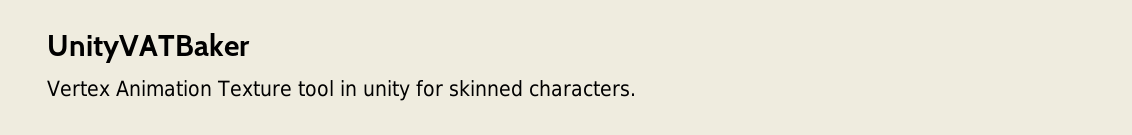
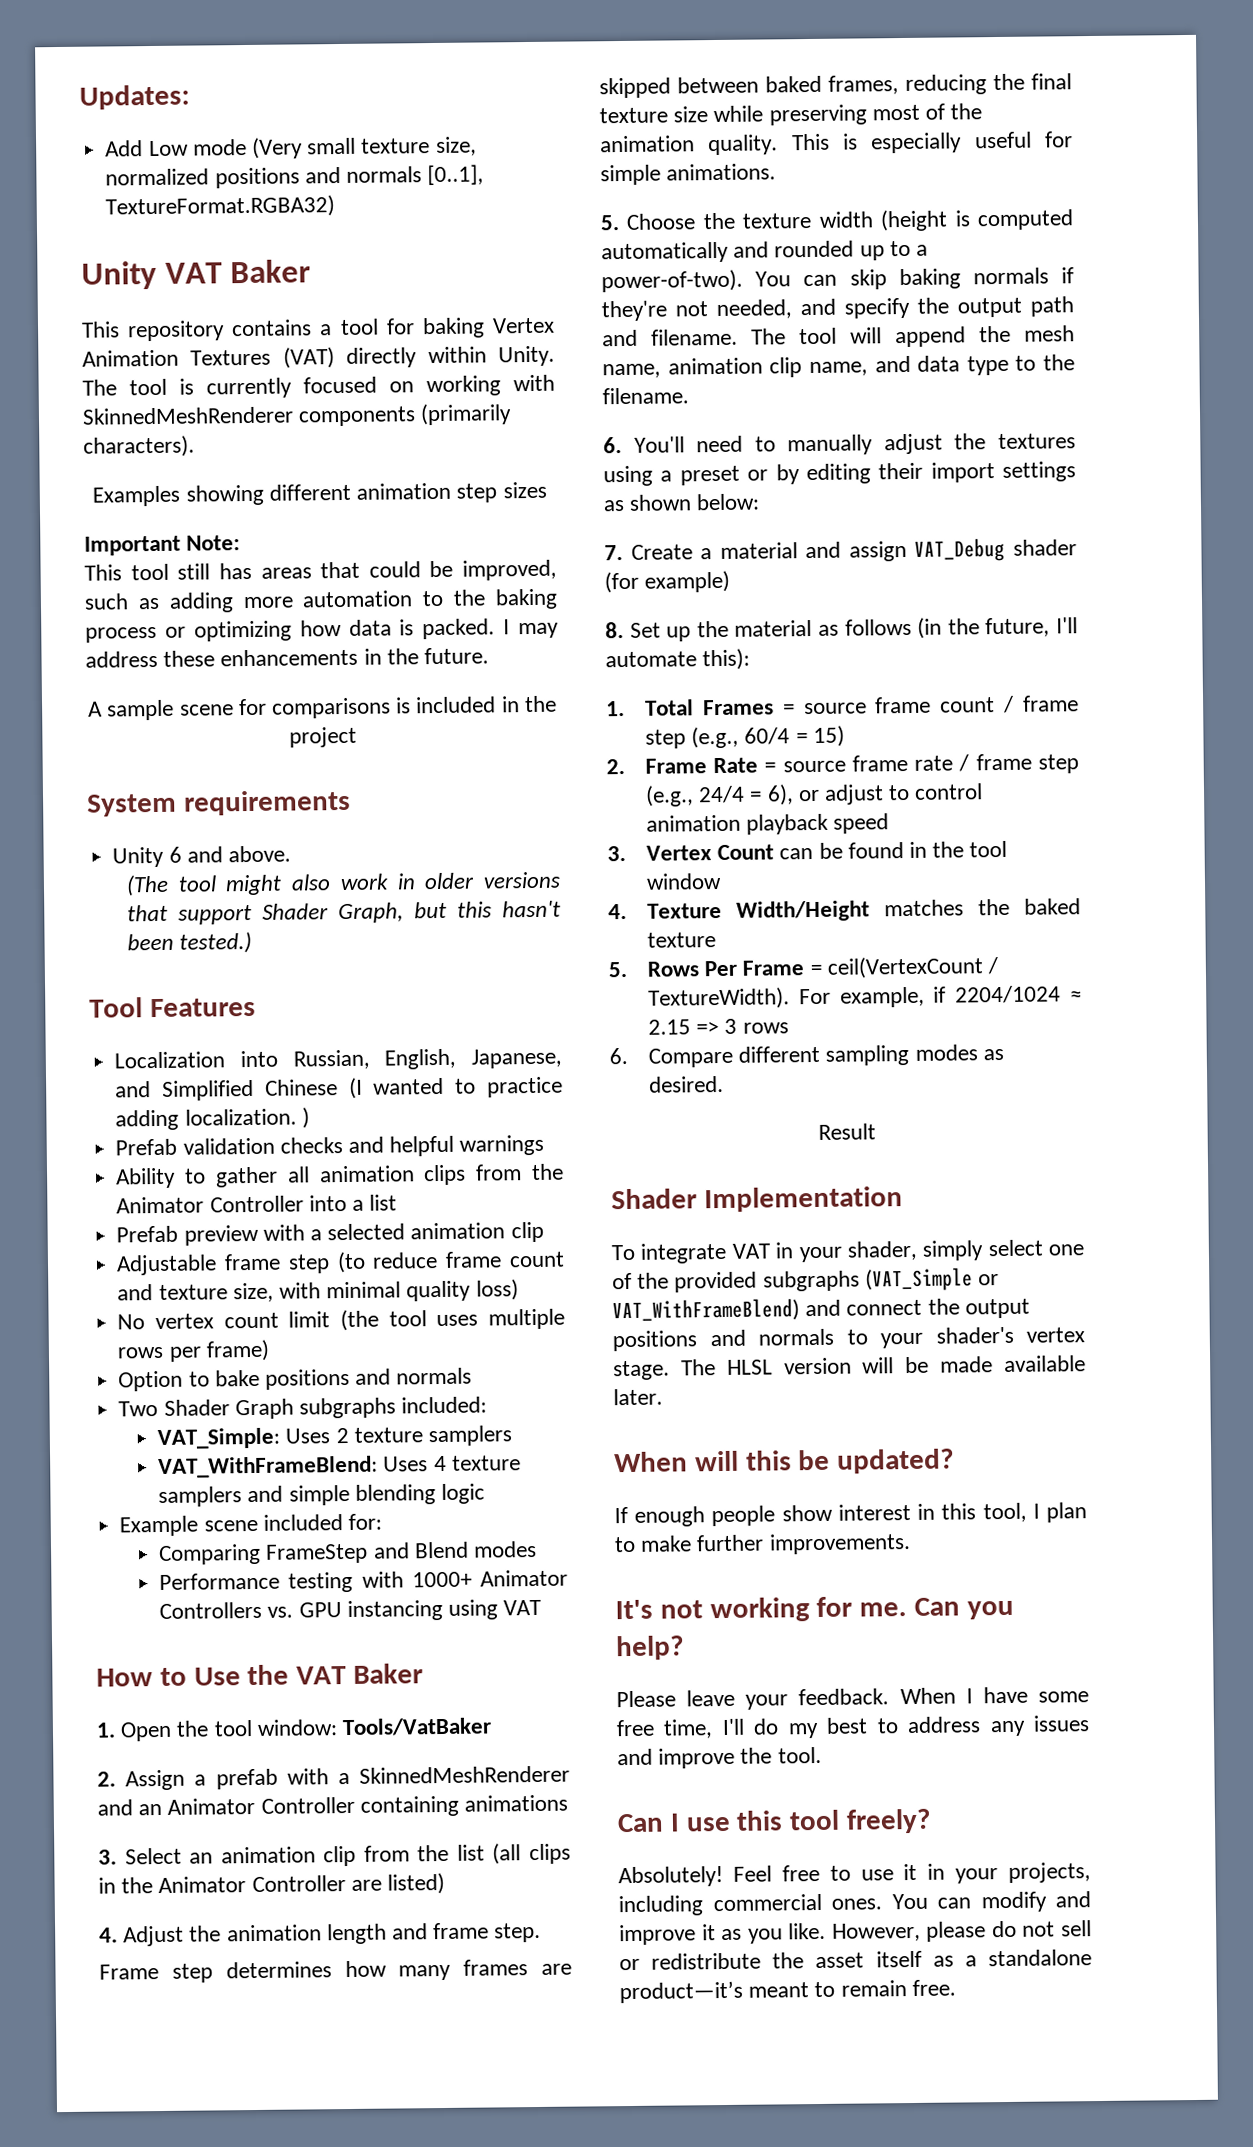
- UnityVATBaker
- Vertex Animation Texture tool in unity for skinned characters.
+ Updates:
+ Add Low mode (Very small texture size, normalized positions and normals [0..1], TextureFormat.RGBA32)
+ Unity VAT Baker
+ This repository contains a tool for baking Vertex Animation Textures (VAT) directly within Unity. The tool is currently focused on working with SkinnedMeshRenderer components (primarily characters).
+ Examples showing different animation step sizes
+ Important Note:
+ This tool still has areas that could be improved, such as adding more automation to the baking process or optimizing how data is packed. I may address these enhancements in the future.
+ A sample scene for comparisons is included in the project
+ System requirements
+ Unity 6 and above.
+ (The tool might also work in older versions that support Shader Graph, but this hasn't been tested.)
+ Tool Features
+ Localization into Russian, English, Japanese, and Simplified Chinese (I wanted to practice adding localization. )
+ Prefab validation checks and helpful warnings
+ Ability to gather all animation clips from the Animator Controller into a list
+ Prefab preview with a selected animation clip
+ Adjustable frame step (to reduce frame count and texture size, with minimal quality loss)
+ No vertex count limit (the tool uses multiple rows per frame)
+ Option to bake positions and normals
+ Two Shader Graph subgraphs included:
+ VAT_Simple: Uses 2 texture samplers
+ VAT_WithFrameBlend: Uses 4 texture samplers and simple blending logic
+ Example scene included for:
+ Comparing FrameStep and Blend modes
+ Performance testing with 1000+ Animator Controllers vs. GPU instancing using VAT
+ How to Use the VAT Baker
+ 1. Open the tool window: Tools/VatBaker
+ 2. Assign a prefab with a SkinnedMeshRenderer and an Animator Controller containing animations
+ 3. Select an animation clip from the list (all clips in the Animator Controller are listed)
+ 4. Adjust the animation length and frame step.
+ Frame step determines how many frames are skipped between baked frames, reducing the final texture size while preserving most of the animation quality. This is especially useful for simple animations.
+ 5. Choose the texture width (height is computed automatically and rounded up to a power-of-two). You can skip baking normals if they're not needed, and specify the output path and filename. The tool will append the mesh name, animation clip name, and data type to the filename.
+ 6. You'll need to manually adjust the textures using a preset or by editing their import settings as shown below:
+ 7. Create a material and assign VAT_Debug shader (for example)
+ 8. Set up the material as follows (in the future, I'll automate this):
+ 1. Total Frames = source frame count / frame step (e.g., 60/4 = 15)
+ 2. Frame Rate = source frame rate / frame step (e.g., 24/4 = 6), or adjust to control animation playback speed
+ 3. Vertex Count can be found in the tool window
+ 4. Texture Width/Height matches the baked texture
+ 5. Rows Per Frame = ceil(VertexCount / TextureWidth). For example, if 2204/1024 ≈ 2.15 => 3 rows
+ 6. Compare different sampling modes as desired.
+ Result
+ Shader Implementation
+ To integrate VAT in your shader, simply select one of the provided subgraphs (VAT_Simple or VAT_WithFrameBlend) and connect the output positions and normals to your shader's vertex stage. The HLSL version will be made available later.
+ When will this be updated?
+ If enough people show interest in this tool, I plan to make further improvements.
+ It's not working for me. Can you help?
+ Please leave your feedback. When I have some free time, I'll do my best to address any issues and improve the tool.
+ Can I use this tool freely?
+ Absolutely! Feel free to use it in your projects, including commercial ones. You can modify and improve it as you like. However, please do not sell or redistribute the asset itself as a standalone product—it’s meant to remain free.

